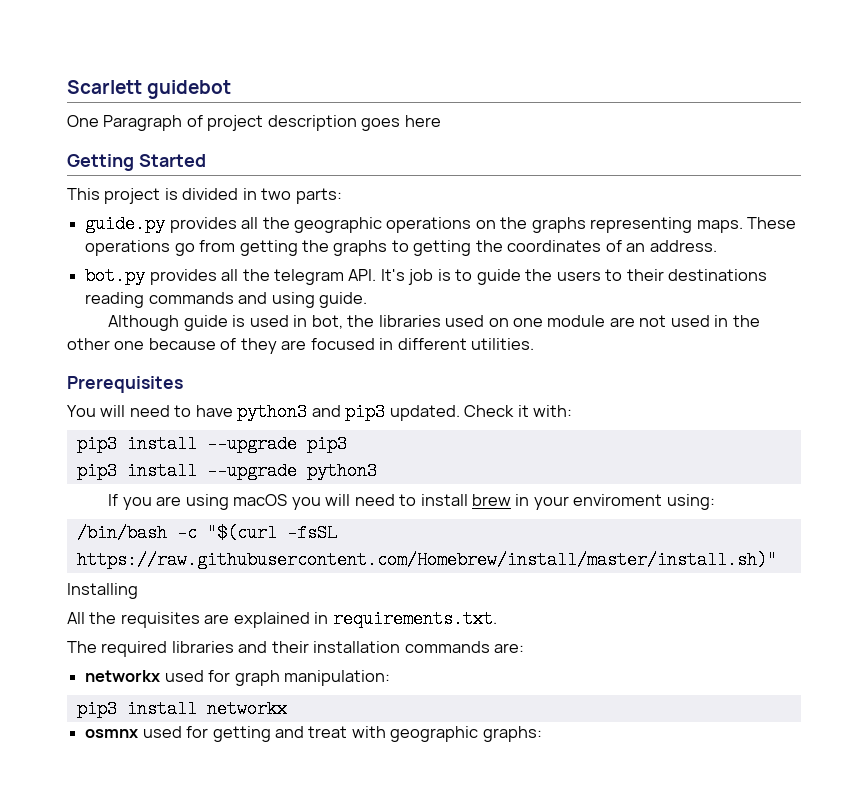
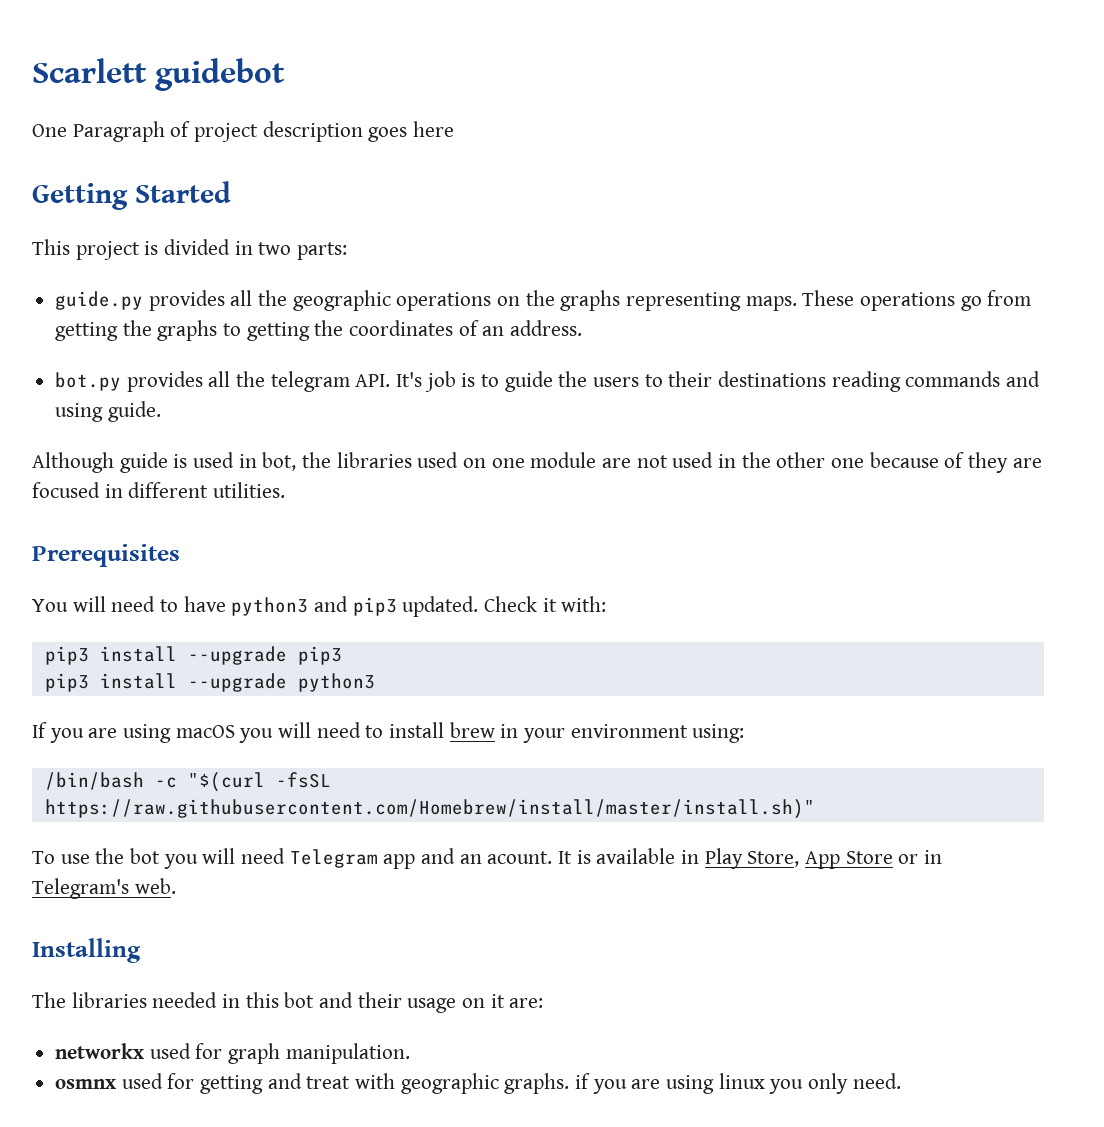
- If you are using macOS you will need to install brew in your enviroment using:
+ If you are using macOS you will need to install brew in your environment using:
+ To use the bot you will need Telegram app and an acount. It is available in Play Store, App Store or in Telegram's web.
  Installing
- All the requisites are explained in requirements.txt.
- The required libraries and their installation commands are:
+ The libraries needed in this bot and their usage on it are:
- networkx used for graph manipulation:
- pip3 install networkx
+ networkx used for graph manipulation.
- osmnx used for getting and treat with geographic graphs:
+ osmnx used for getting and treat with geographic graphs. if you are using linux you only need.

